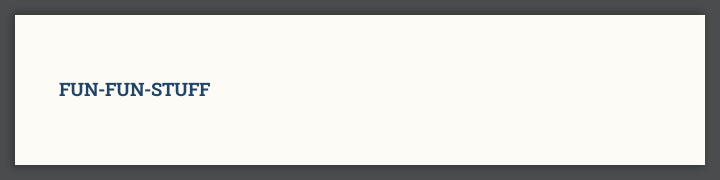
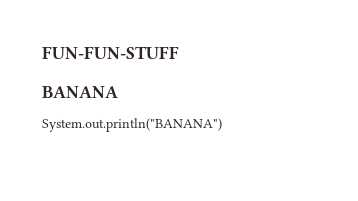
+ BANANA
+ System.out.println("BANANA")

